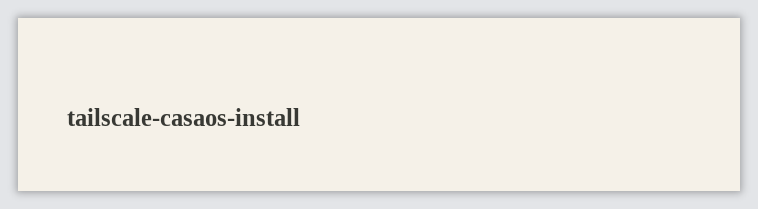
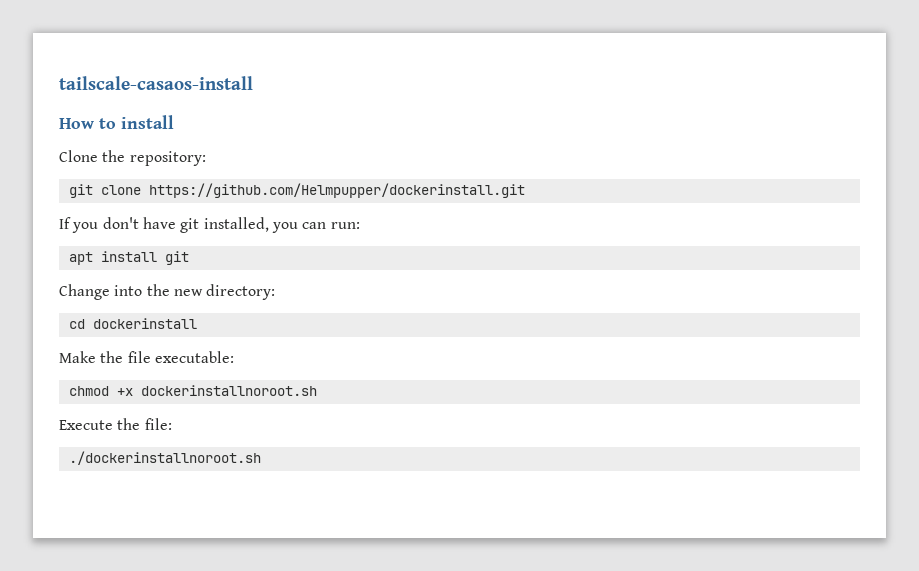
+ How to install
+ Clone the repository:
+ git clone https://github.com/Helmpupper/dockerinstall.git
+ If you don't have git installed, you can run:
+ apt install git
+ Change into the new directory:
+ cd dockerinstall
+ Make the file executable:
+ chmod +x dockerinstallnoroot.sh
+ Execute the file:
+ ./dockerinstallnoroot.sh

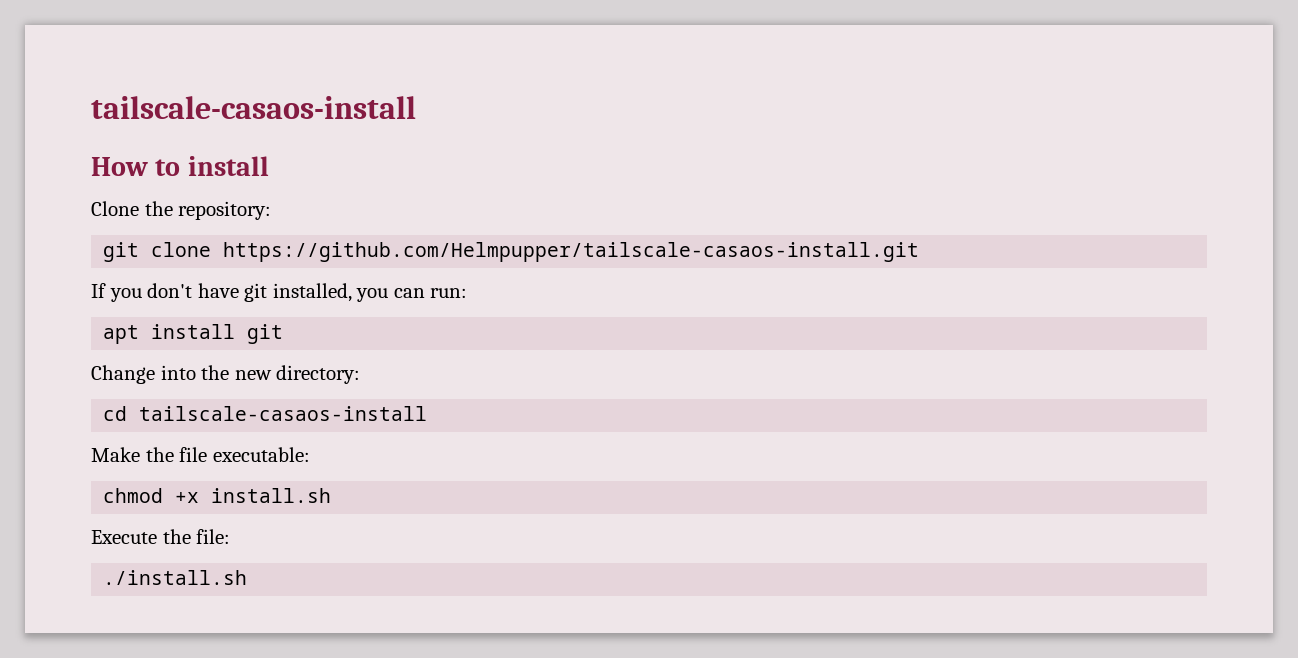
- git clone https://github.com/Helmpupper/dockerinstall.git
+ git clone https://github.com/Helmpupper/tailscale-casaos-install.git
- cd dockerinstall
+ cd tailscale-casaos-install
- chmod +x dockerinstallnoroot.sh
+ chmod +x install.sh
- ./dockerinstallnoroot.sh
+ ./install.sh

